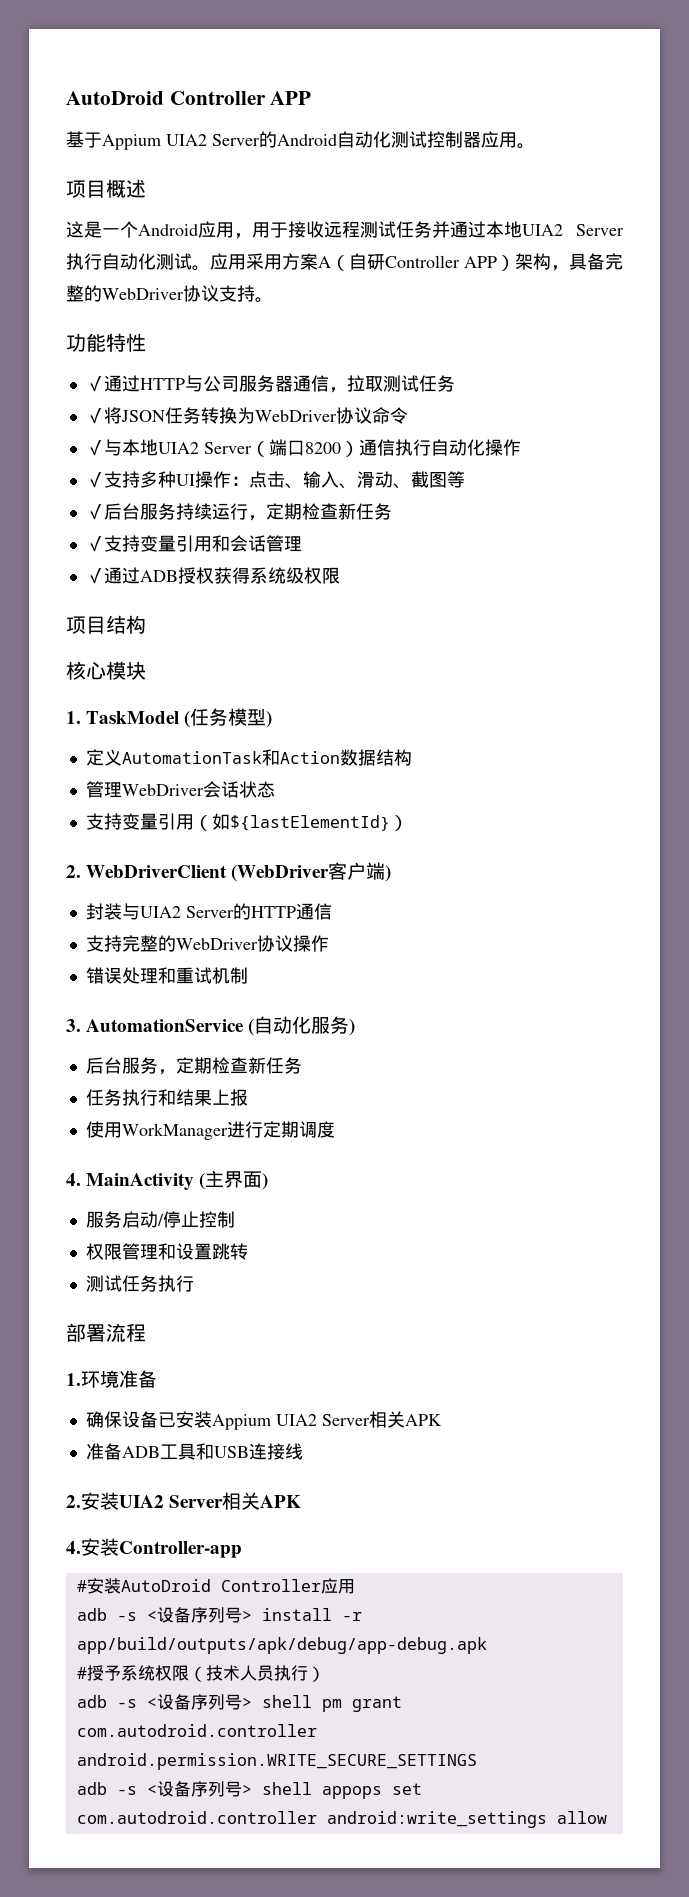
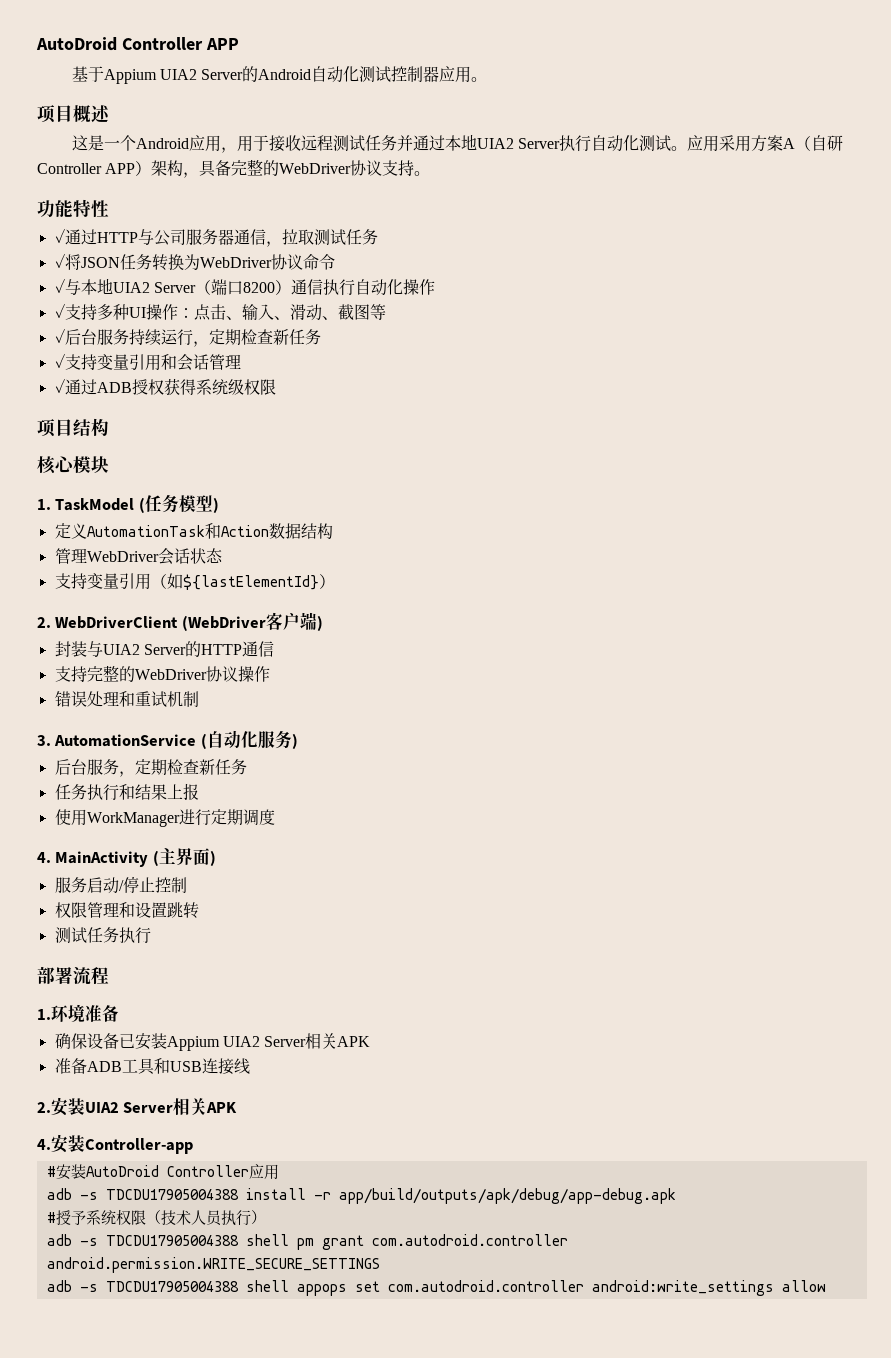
- adb -s <设备序列号> install -r app/build/outputs/apk/debug/app-debug.apk
+ adb -s TDCDU17905004388 install -r app/build/outputs/apk/debug/app-debug.apk
- adb -s <设备序列号> shell pm grant com.autodroid.controller android.permission.WRITE_SECURE_SETTINGS
+ adb -s TDCDU17905004388 shell pm grant com.autodroid.controller android.permission.WRITE_SECURE_SETTINGS
- adb -s <设备序列号> shell appops set com.autodroid.controller android:write_settings allow
+ adb -s TDCDU17905004388 shell appops set com.autodroid.controller android:write_settings allow

